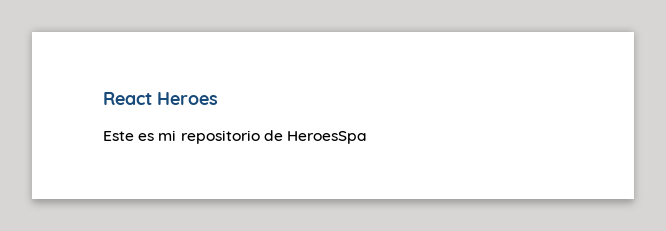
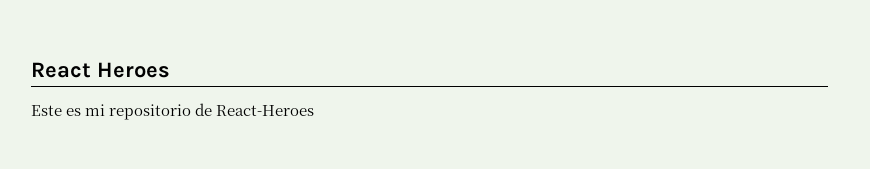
- Este es mi repositorio de HeroesSpa
+ Este es mi repositorio de React-Heroes

